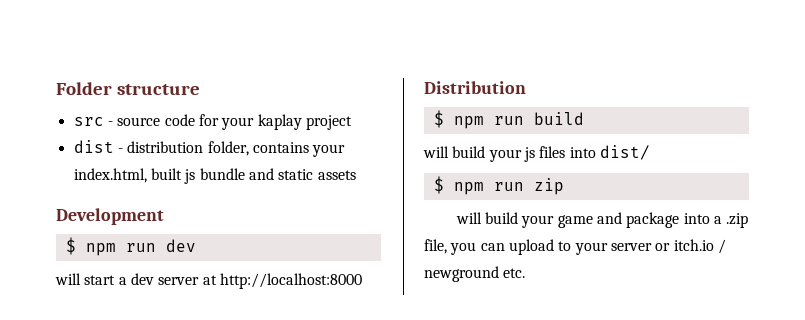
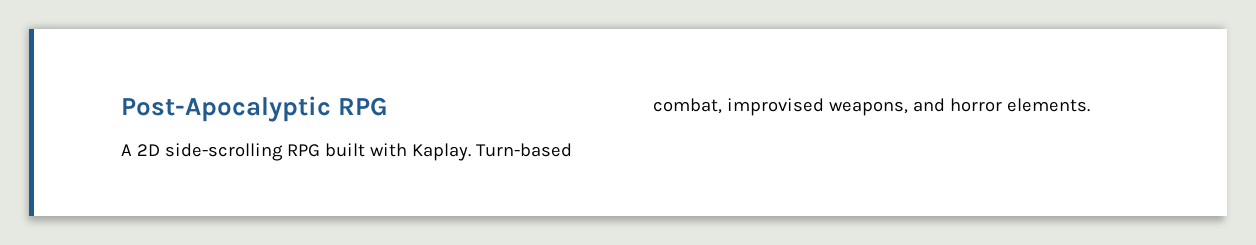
- Folder structure
- src - source code for your kaplay project
- dist - distribution folder, contains your index.html, built js bundle and static assets
- Development
- $ npm run dev
- will start a dev server at http://localhost:8000
- Distribution
- $ npm run build
- will build your js files into dist/
- $ npm run zip
- will build your game and package into a .zip file, you can upload to your server or itch.io / newground etc.
+ Post-Apocalyptic RPG
+ A 2D side-scrolling RPG built with Kaplay. Turn-based combat, improvised weapons, and horror elements.

